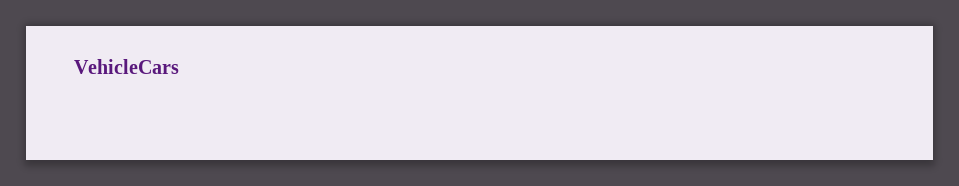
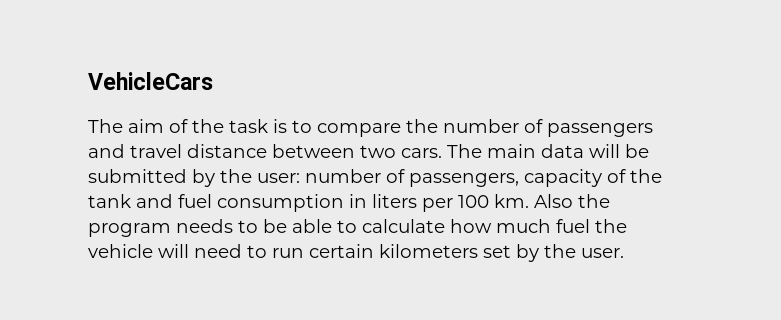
+ The aim of the task is to compare the number of passengers and travel distance between two cars. The main data will be submitted by the user: number of passengers, capacity of the tank and fuel consumption in liters per 100 km. Also the program needs to be able to calculate how much fuel the vehicle will need to run certain kilometers set by the user.

